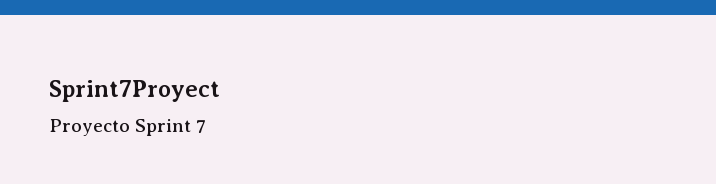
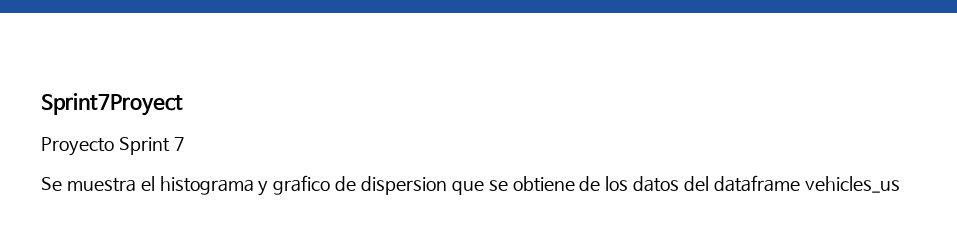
+ Se muestra el histograma y grafico de dispersion que se obtiene de los datos del dataframe vehicles_us

